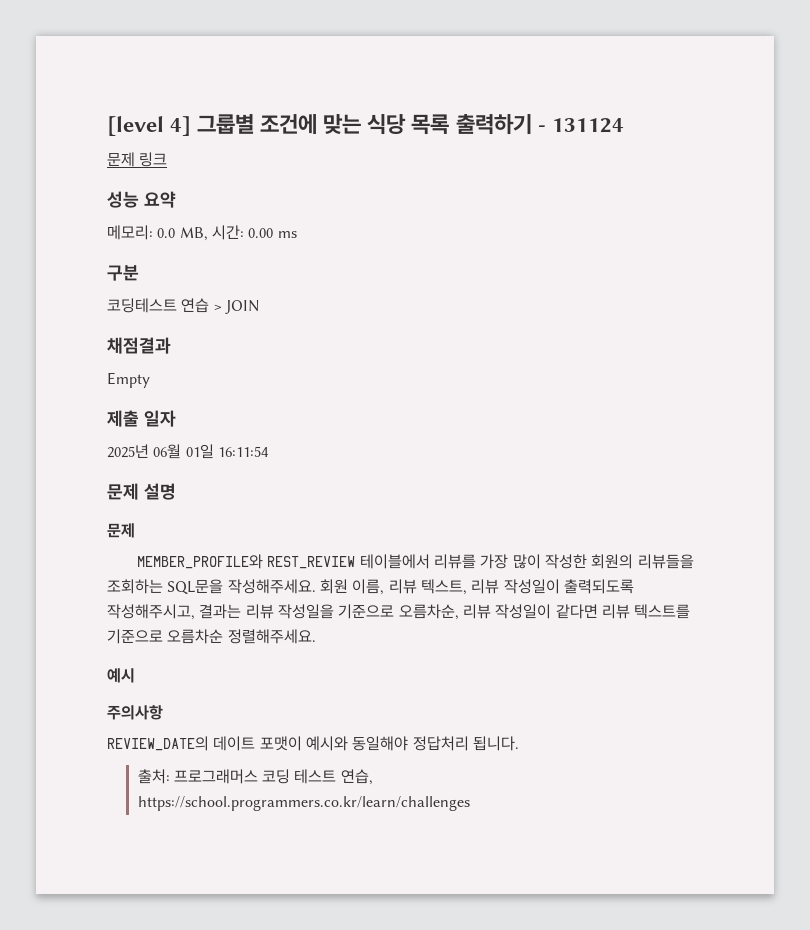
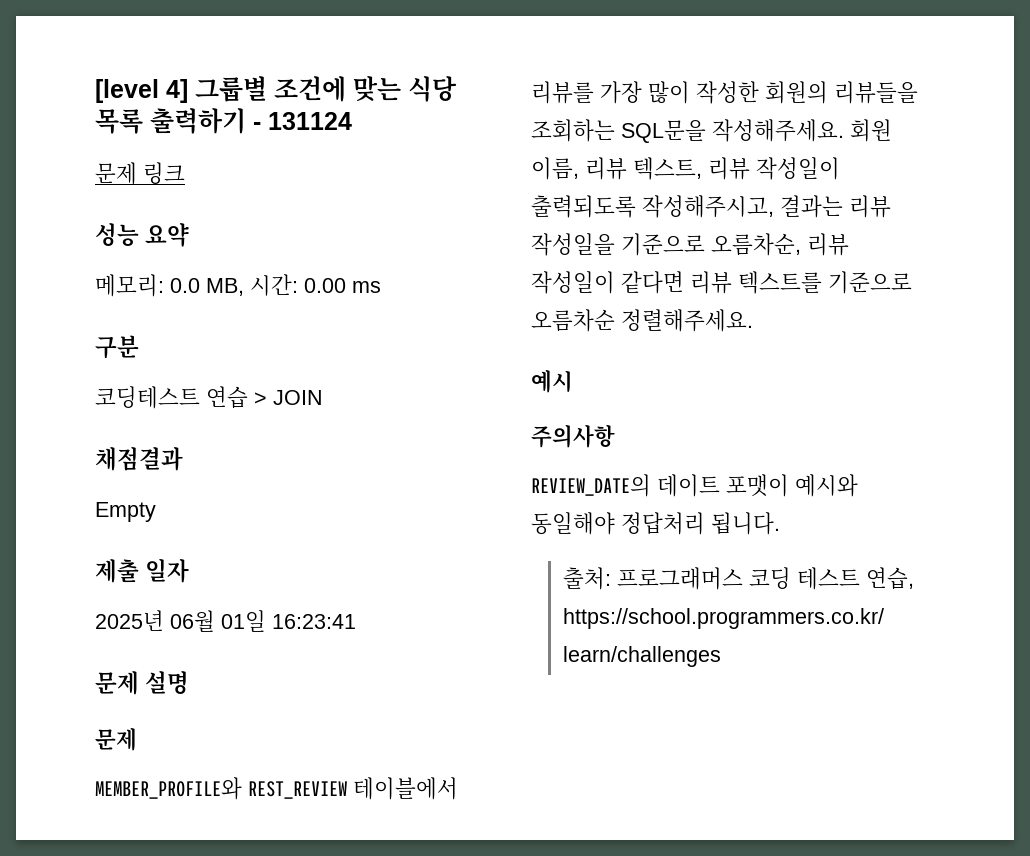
- 2025년 06월 01일 16:11:54
+ 2025년 06월 01일 16:23:41

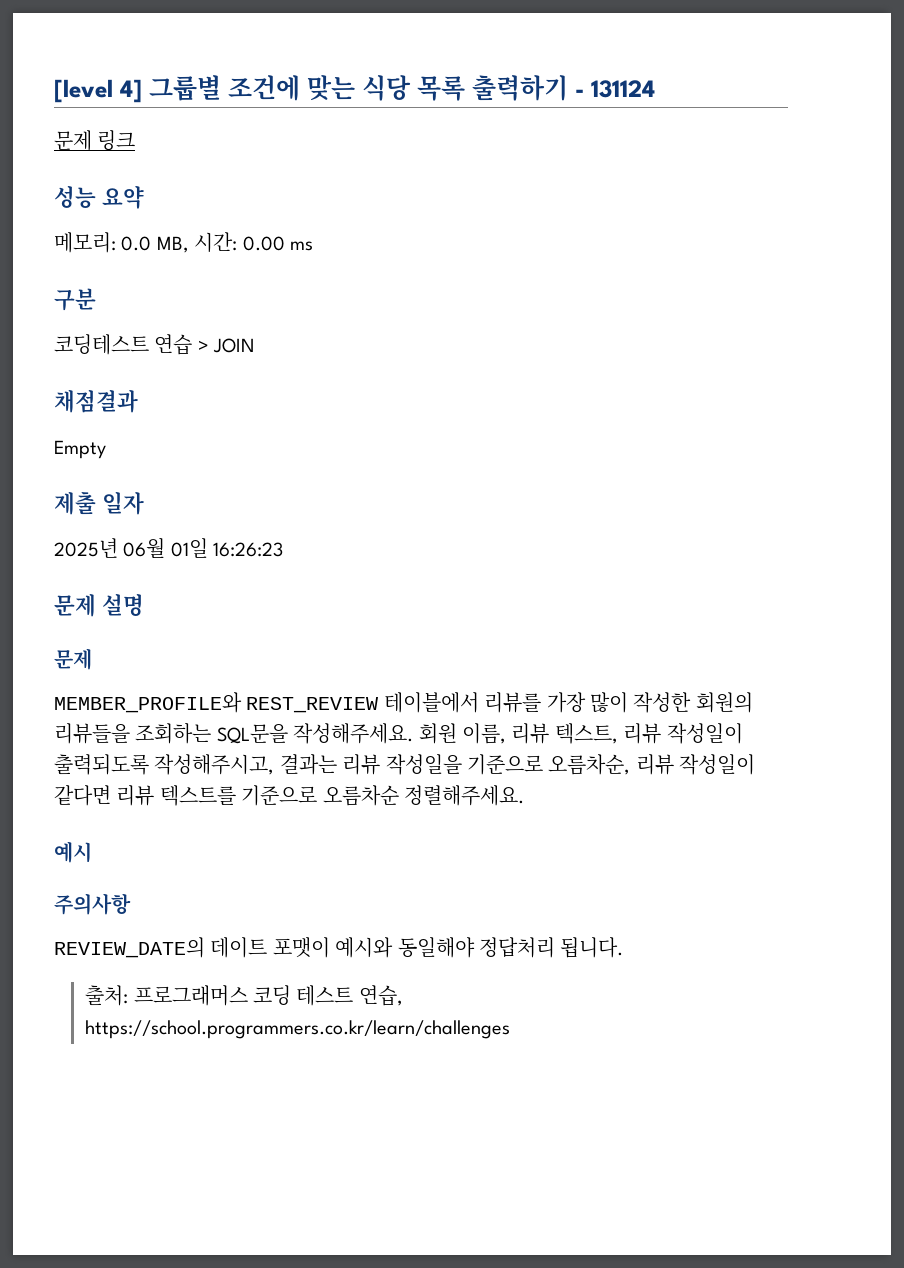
- 2025년 06월 01일 16:23:41
+ 2025년 06월 01일 16:26:23

